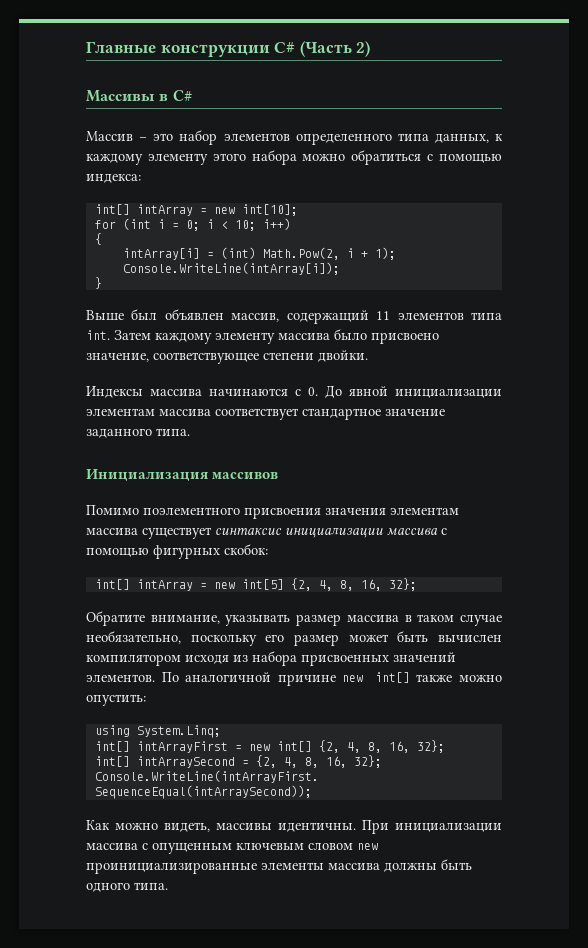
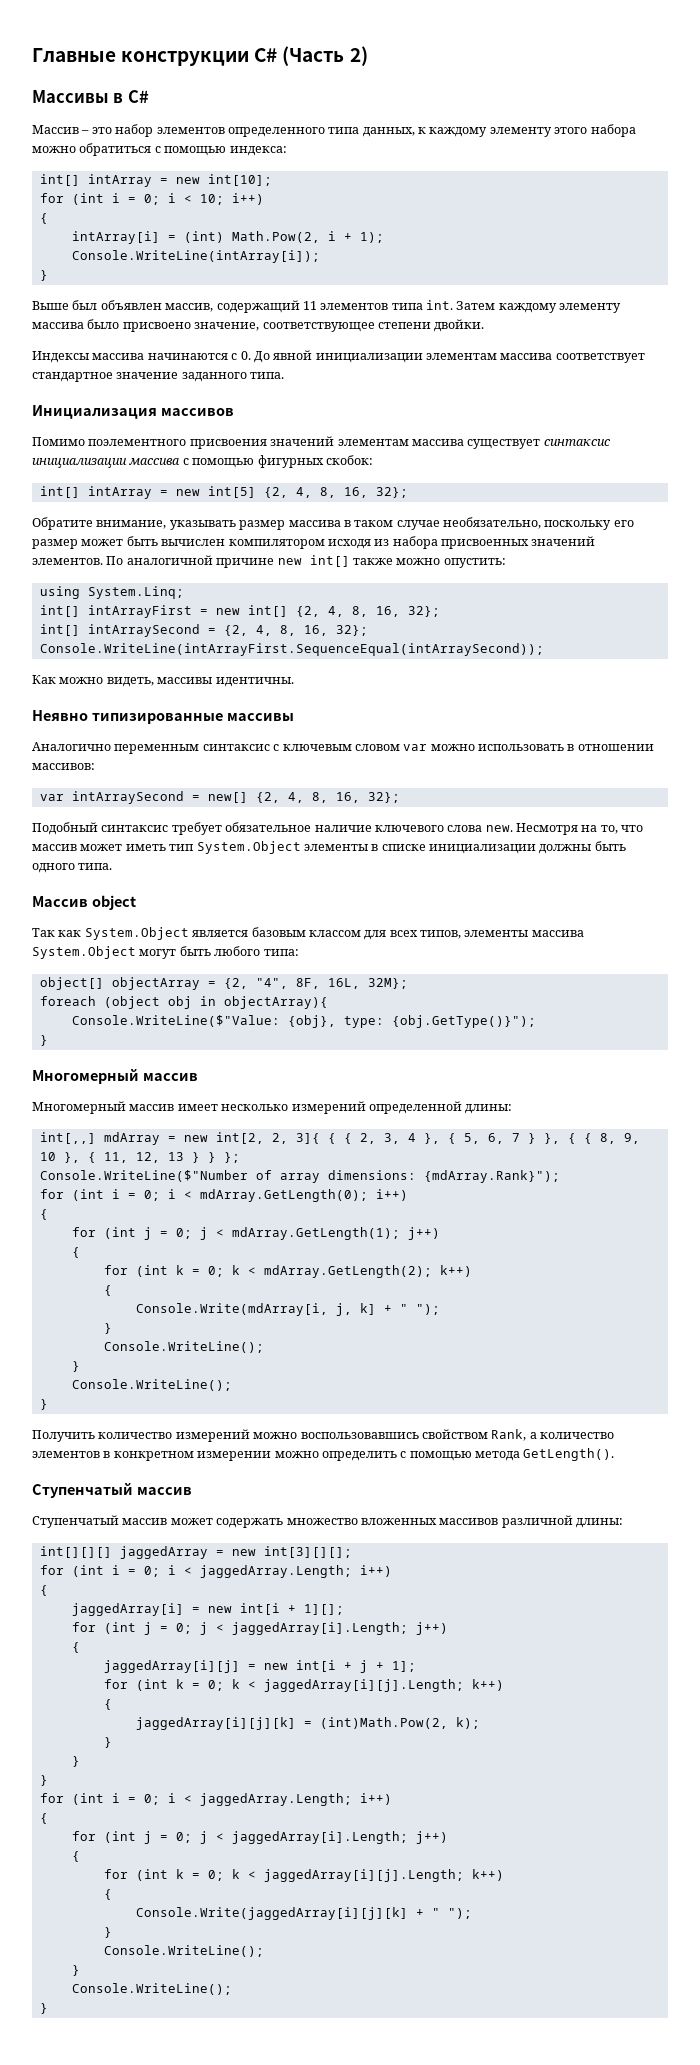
- Помимо поэлементного присвоения значения элементам массива существует синтаксис инициализации массива с помощью фигурных скобок:
+ Помимо поэлементного присвоения значений элементам массива существует синтаксис инициализации массива с помощью фигурных скобок:
- Как можно видеть, массивы идентичны. При инициализации массива с опущенным ключевым словом new проинициализированные элементы массива должны быть одного типа.
+ Как можно видеть, массивы идентичны.
+ Неявно типизированные массивы
+ Аналогично переменным синтаксис с ключевым словом var можно использовать в отношении массивов:
+ var intArraySecond = new[] {2, 4, 8, 16, 32};
+ Подобный синтаксис требует обязательное наличие ключевого слова new. Несмотря на то, что массив может иметь тип System.Object элементы в списке инициализации должны быть одного типа.
+ Массив object
+ Так как System.Object является базовым классом для всех типов, элементы массива System.Object могут быть любого типа:
+ object[] objectArray = {2, "4", 8F, 16L, 32M};
+ foreach (object obj in objectArray){
+ Console.WriteLine($"Value: {obj}, type: {obj.GetType()}");
+ }
+ Многомерный массив
+ Многомерный массив имеет несколько измерений определенной длины:
+ int[,,] mdArray = new int[2, 2, 3]{ { { 2, 3, 4 }, { 5, 6, 7 } }, { { 8, 9, 10 }, { 11, 12, 13 } } };
+ Console.WriteLine($"Number of array dimensions: {mdArray.Rank}");
+ for (int i = 0; i < mdArray.GetLength(0); i++)
+ {
+ for (int j = 0; j < mdArray.GetLength(1); j++)
+ {
+ for (int k = 0; k < mdArray.GetLength(2); k++)
+ {
+ Console.Write(mdArray[i, j, k] + " ");
+ }
+ Console.WriteLine();
+ }
+ Console.WriteLine();
+ }
+ Получить количество измерений можно воспользовавшись свойством Rank, а количество элементов в конкретном измерении можно определить с помощью метода GetLength().
+ Ступенчатый массив
+ Ступенчатый массив может содержать множество вложенных массивов различной длины:
+ int[][][] jaggedArray = new int[3][][];
+ for (int i = 0; i < jaggedArray.Length; i++)
+ {
+ jaggedArray[i] = new int[i + 1][];
+ for (int j = 0; j < jaggedArray[i].Length; j++)
+ {
+ jaggedArray[i][j] = new int[i + j + 1];
+ for (int k = 0; k < jaggedArray[i][j].Length; k++)
+ {
+ jaggedArray[i][j][k] = (int)Math.Pow(2, k);
+ }
+ }
+ }
+ for (int i = 0; i < jaggedArray.Length; i++)
+ {
+ for (int j = 0; j < jaggedArray[i].Length; j++)
+ {
+ for (int k = 0; k < jaggedArray[i][j].Length; k++)
+ {
+ Console.Write(jaggedArray[i][j][k] + " ");
+ }
+ Console.WriteLine();
+ }
+ Console.WriteLine();
+ }

